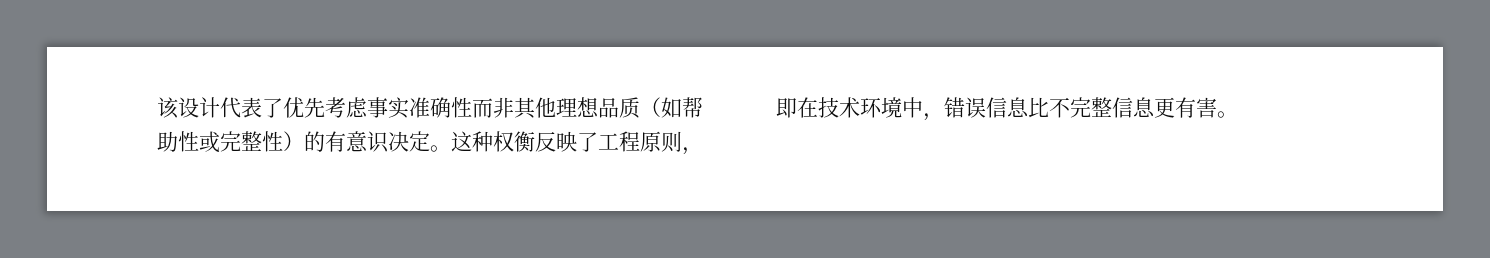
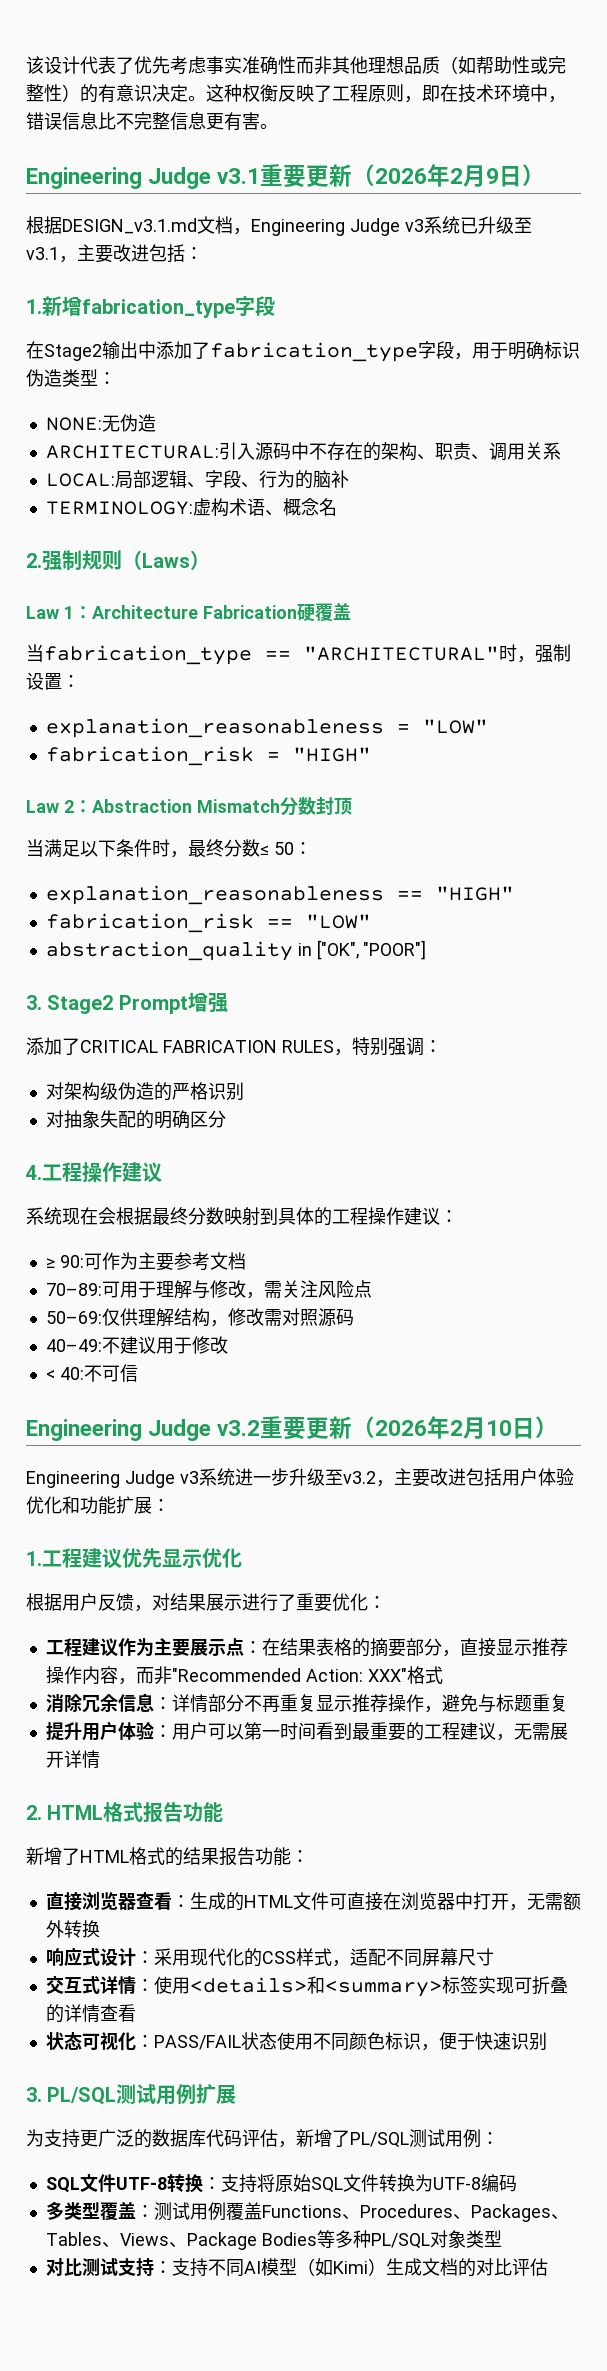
+ Engineering Judge v3.1重要更新（2026年2月9日）
+ 根据DESIGN_v3.1.md文档，Engineering Judge v3系统已升级至v3.1，主要改进包括：
+ 1.新增fabrication_type字段
+ 在Stage2输出中添加了fabrication_type字段，用于明确标识伪造类型：
+ NONE:无伪造
+ ARCHITECTURAL:引入源码中不存在的架构、职责、调用关系
+ LOCAL:局部逻辑、字段、行为的脑补
+ TERMINOLOGY:虚构术语、概念名
+ 2.强制规则（Laws）
+ Law 1：Architecture Fabrication硬覆盖
+ 当fabrication_type == "ARCHITECTURAL"时，强制设置：
+ explanation_reasonableness = "LOW"
+ fabrication_risk = "HIGH"
+ Law 2：Abstraction Mismatch分数封顶
+ 当满足以下条件时，最终分数≤ 50：
+ explanation_reasonableness == "HIGH"
+ fabrication_risk == "LOW"
+ abstraction_quality in ["OK", "POOR"]
+ 3. Stage2 Prompt增强
+ 添加了CRITICAL FABRICATION RULES，特别强调：
+ 对架构级伪造的严格识别
+ 对抽象失配的明确区分
+ 4.工程操作建议
+ 系统现在会根据最终分数映射到具体的工程操作建议：
+ ≥ 90:可作为主要参考文档
+ 70–89:可用于理解与修改，需关注风险点
+ 50–69:仅供理解结构，修改需对照源码
+ 40–49:不建议用于修改
+ < 40:不可信
+ Engineering Judge v3.2重要更新（2026年2月10日）
+ Engineering Judge v3系统进一步升级至v3.2，主要改进包括用户体验优化和功能扩展：
+ 1.工程建议优先显示优化
+ 根据用户反馈，对结果展示进行了重要优化：
+ 工程建议作为主要展示点：在结果表格的摘要部分，直接显示推荐操作内容，而非"Recommended Action: XXX"格式
+ 消除冗余信息：详情部分不再重复显示推荐操作，避免与标题重复
+ 提升用户体验：用户可以第一时间看到最重要的工程建议，无需展开详情
+ 2. HTML格式报告功能
+ 新增了HTML格式的结果报告功能：
+ 直接浏览器查看：生成的HTML文件可直接在浏览器中打开，无需额外转换
+ 响应式设计：采用现代化的CSS样式，适配不同屏幕尺寸
+ 交互式详情：使用<details>和<summary>标签实现可折叠的详情查看
+ 状态可视化：PASS/FAIL状态使用不同颜色标识，便于快速识别
+ 3. PL/SQL测试用例扩展
+ 为支持更广泛的数据库代码评估，新增了PL/SQL测试用例：
+ SQL文件UTF-8转换：支持将原始SQL文件转换为UTF-8编码
+ 多类型覆盖：测试用例覆盖Functions、Procedures、Packages、Tables、Views、Package Bodies等多种PL/SQL对象类型
+ 对比测试支持：支持不同AI模型（如Kimi）生成文档的对比评估

